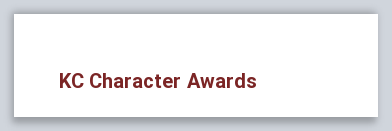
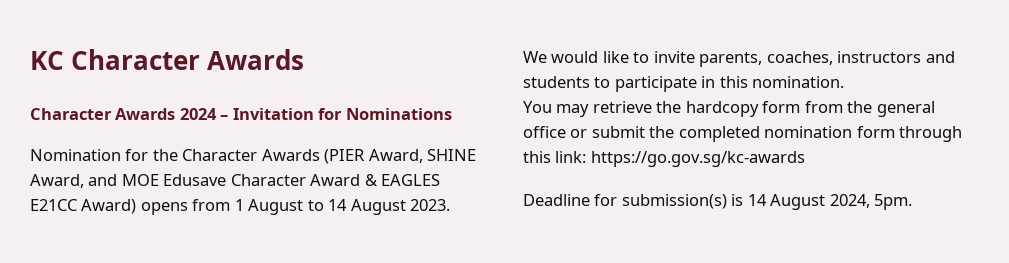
+ Character Awards 2024 – Invitation for Nominations
+ Nomination for the Character Awards (PIER Award, SHINE Award, and MOE Edusave Character Award & EAGLES E21CC Award) opens from 1 August to 14 August 2023.
+ We would like to invite parents, coaches, instructors and students to participate in this nomination.
+ You may retrieve the hardcopy form from the general office or submit the completed nomination form through this link: https://go.gov.sg/kc-awards
+ Deadline for submission(s) is 14 August 2024, 5pm.

